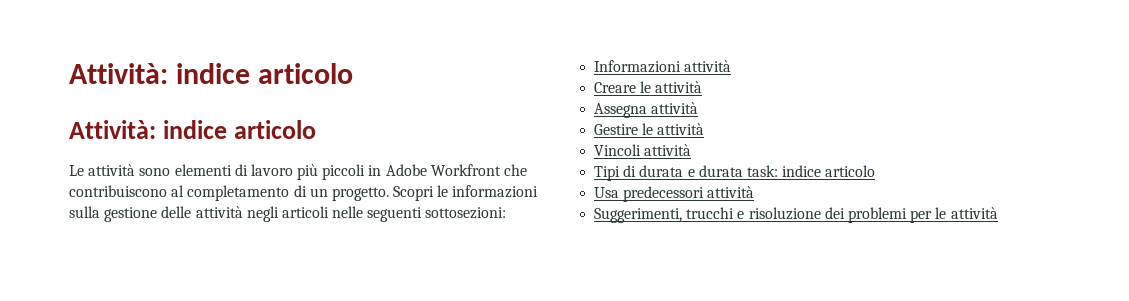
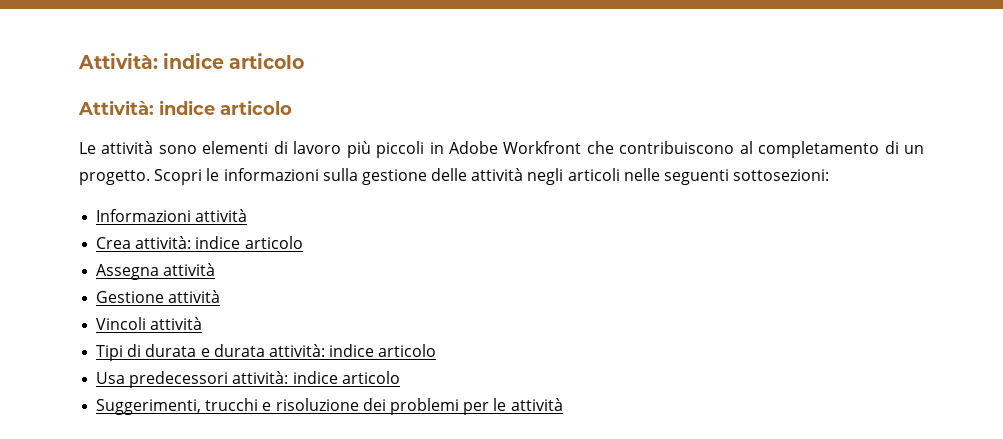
- Creare le attività
+ Crea attività: indice articolo
- Gestire le attività
+ Gestione attività
- Tipi di durata e durata task: indice articolo
+ Tipi di durata e durata attività: indice articolo
- Usa predecessori attività
+ Usa predecessori attività: indice articolo

